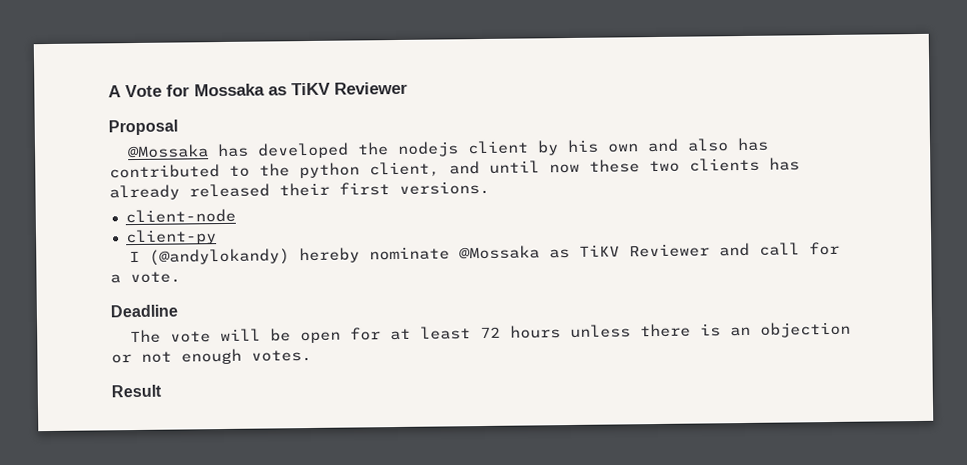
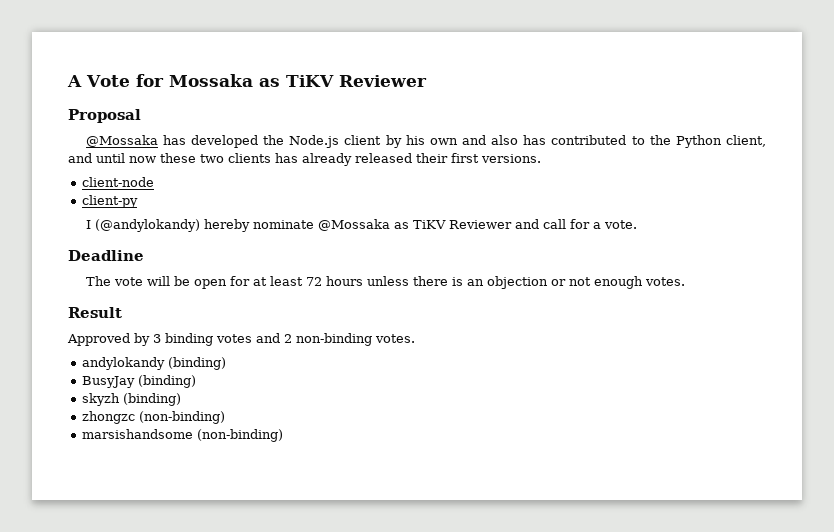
- @Mossaka has developed the nodejs client by his own and also has contributed to the python client, and until now these two clients has already released their first versions.
+ @Mossaka has developed the Node.js client by his own and also has contributed to the Python client, and until now these two clients has already released their first versions.
+ Approved by 3 binding votes and 2 non-binding votes.
+ andylokandy (binding)
+ BusyJay (binding)
+ skyzh (binding)
+ zhongzc (non-binding)
+ marsishandsome (non-binding)

